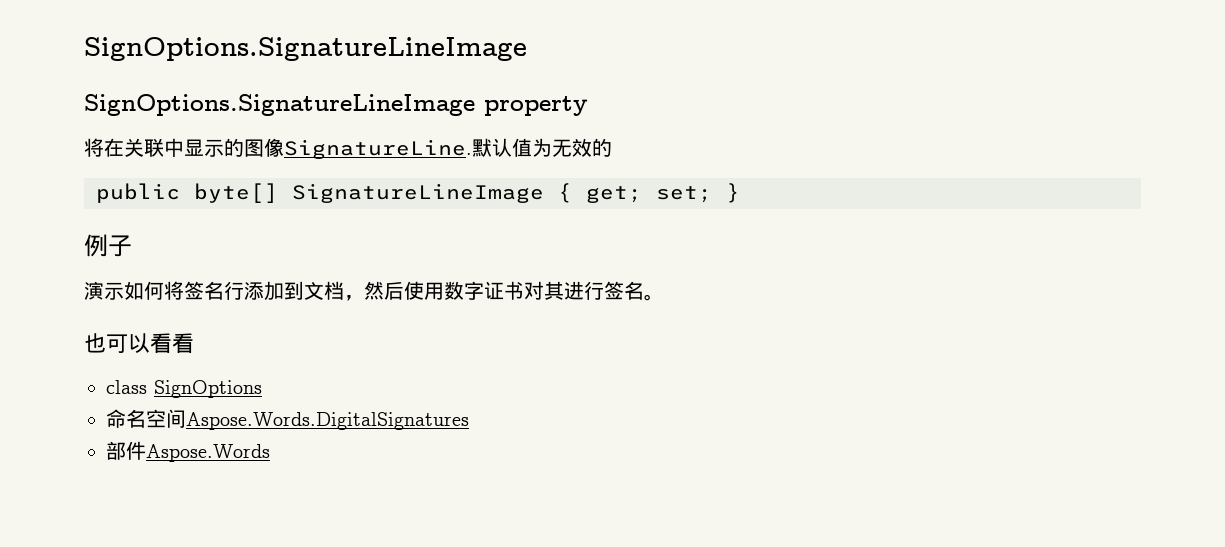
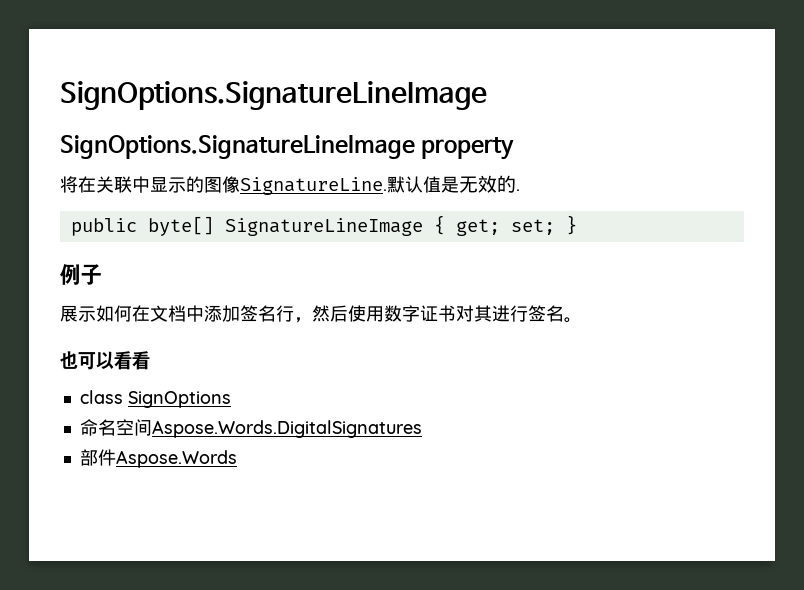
- 默认值为无效的
+ 默认值是无效的.
- 演示如何将签名行添加到文档，然后使用数字证书对其进行签名。
+ 展示如何在文档中添加签名行，然后使用数字证书对其进行签名。

